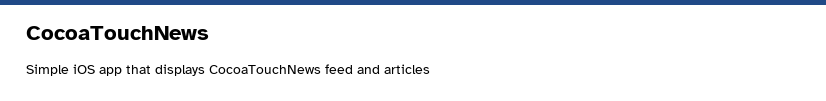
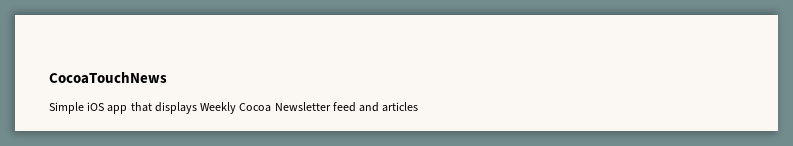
- Simple iOS app that displays CocoaTouchNews feed and articles
+ Simple iOS app that displays Weekly Cocoa Newsletter feed and articles

